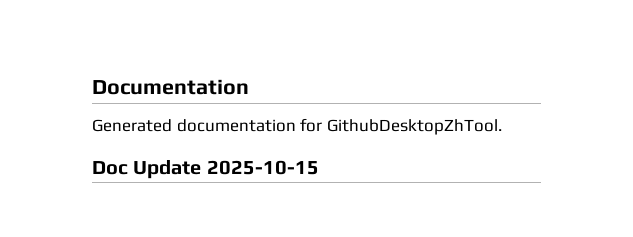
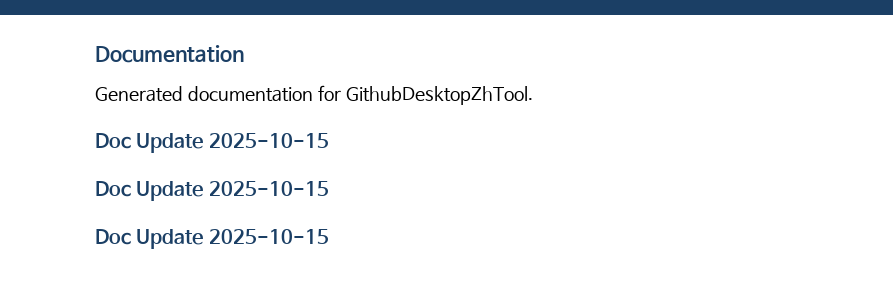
  Generated documentation for GithubDesktopZhTool.
+ Doc Update 2025-10-15
+ Doc Update 2025-10-15

